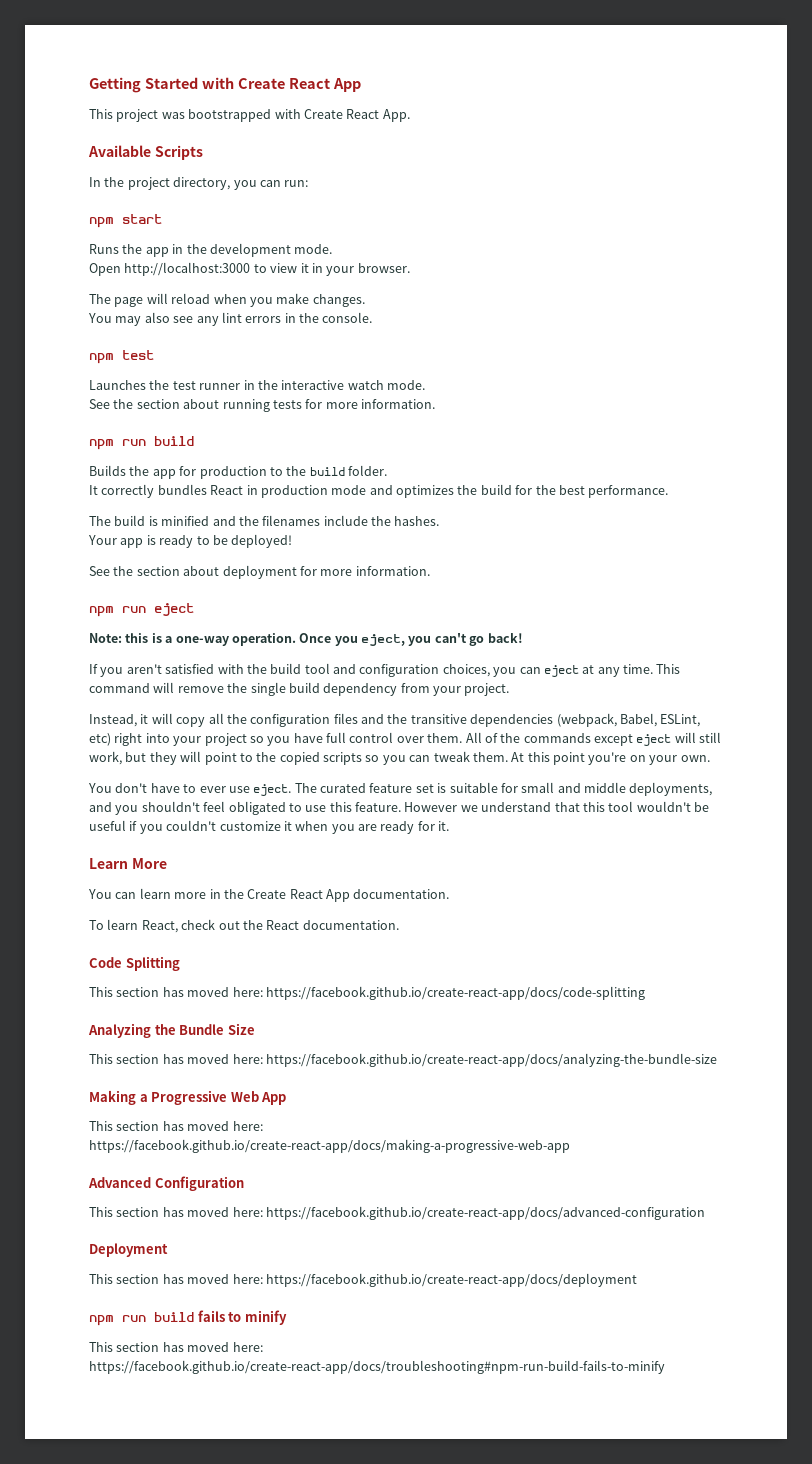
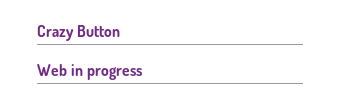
- Getting Started with Create React App
- This project was bootstrapped with Create React App.
- Available Scripts
- In the project directory, you can run:
- npm start
- Runs the app in the development mode.
- Open http://localhost:3000 to view it in your browser.
- The page will reload when you make changes.
- You may also see any lint errors in the console.
- npm test
- Launches the test runner in the interactive watch mode.
- See the section about running tests for more information.
- npm run build
- Builds the app for production to the build folder.
- It correctly bundles React in production mode and optimizes the build for the best performance.
- The build is minified and the filenames include the hashes.
- Your app is ready to be deployed!
- See the section about deployment for more information.
- npm run eject
- Note: this is a one-way operation. Once you eject, you can't go back!
- If you aren't satisfied with the build tool and configuration choices, you can eject at any time. This command will remove the single build dependency from your project.
- Instead, it will copy all the configuration files and the transitive dependencies (webpack, Babel, ESLint, etc) right into your project so you have full control over them. All of the commands except eject will still work, but they will point to the copied scripts so you can tweak them. At this point you're on your own.
- You don't have to ever use eject. The curated feature set is suitable for small and middle deployments, and you shouldn't feel obligated to use this feature. However we understand that this tool wouldn't be useful if you couldn't customize it when you are ready for it.
- Learn More
- You can learn more in the Create React App documentation.
- To learn React, check out the React documentation.
- Code Splitting
- This section has moved here: https://facebook.github.io/create-react-app/docs/code-splitting
- Analyzing the Bundle Size
- This section has moved here: https://facebook.github.io/create-react-app/docs/analyzing-the-bundle-size
- Making a Progressive Web App
- This section has moved here: https://facebook.github.io/create-react-app/docs/making-a-progressive-web-app
- Advanced Configuration
- This section has moved here: https://facebook.github.io/create-react-app/docs/advanced-configuration
- Deployment
- This section has moved here: https://facebook.github.io/create-react-app/docs/deployment
- npm run build fails to minify
- This section has moved here: https://facebook.github.io/create-react-app/docs/troubleshooting#npm-run-build-fails-to-minify
+ Crazy Button
+ Web in progress

